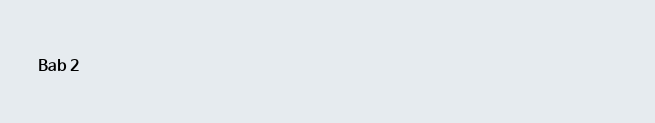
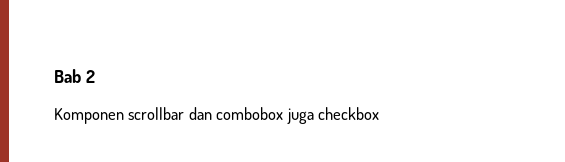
+ Komponen scrollbar dan combobox juga checkbox

